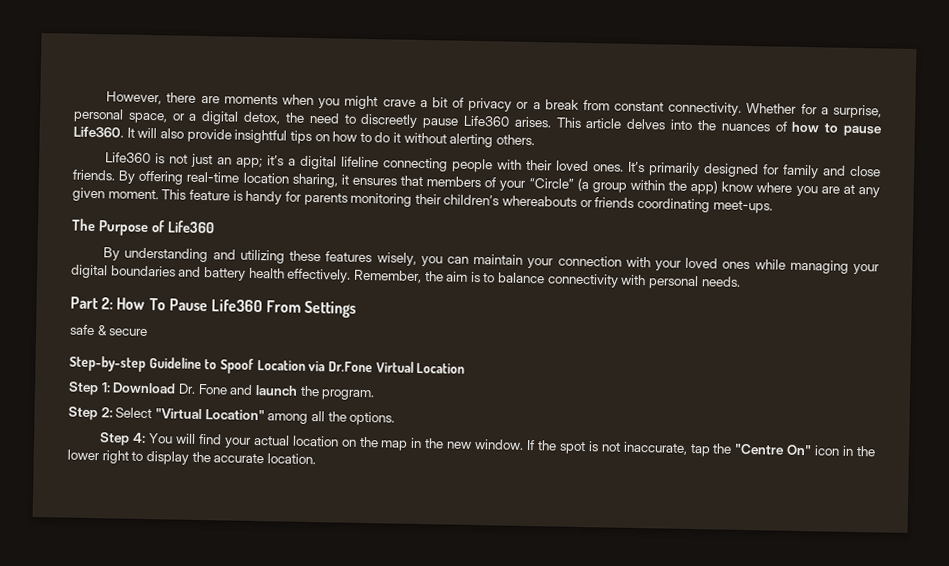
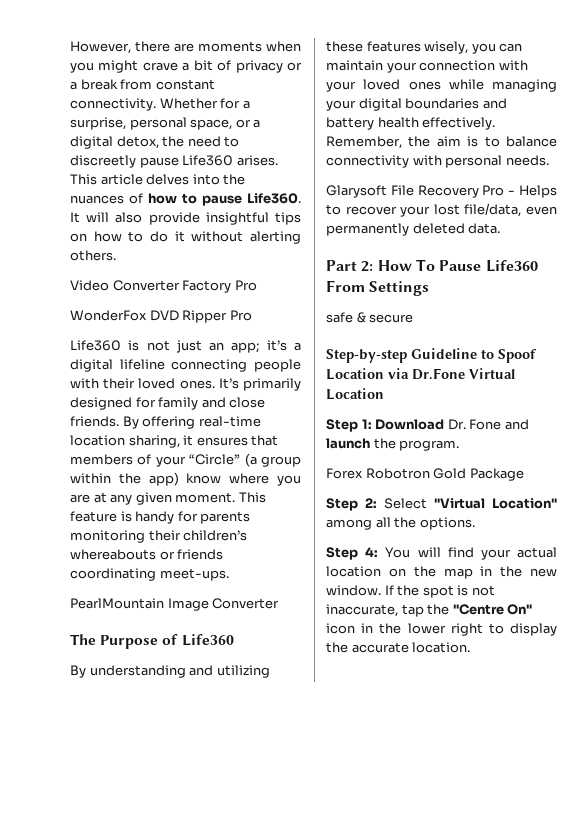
+ Video Converter Factory Pro
+ WonderFox DVD Ripper Pro
+ PearlMountain Image Converter
+ Glarysoft File Recovery Pro - Helps to recover your lost file/data, even permanently deleted data.
+ Forex Robotron Gold Package

